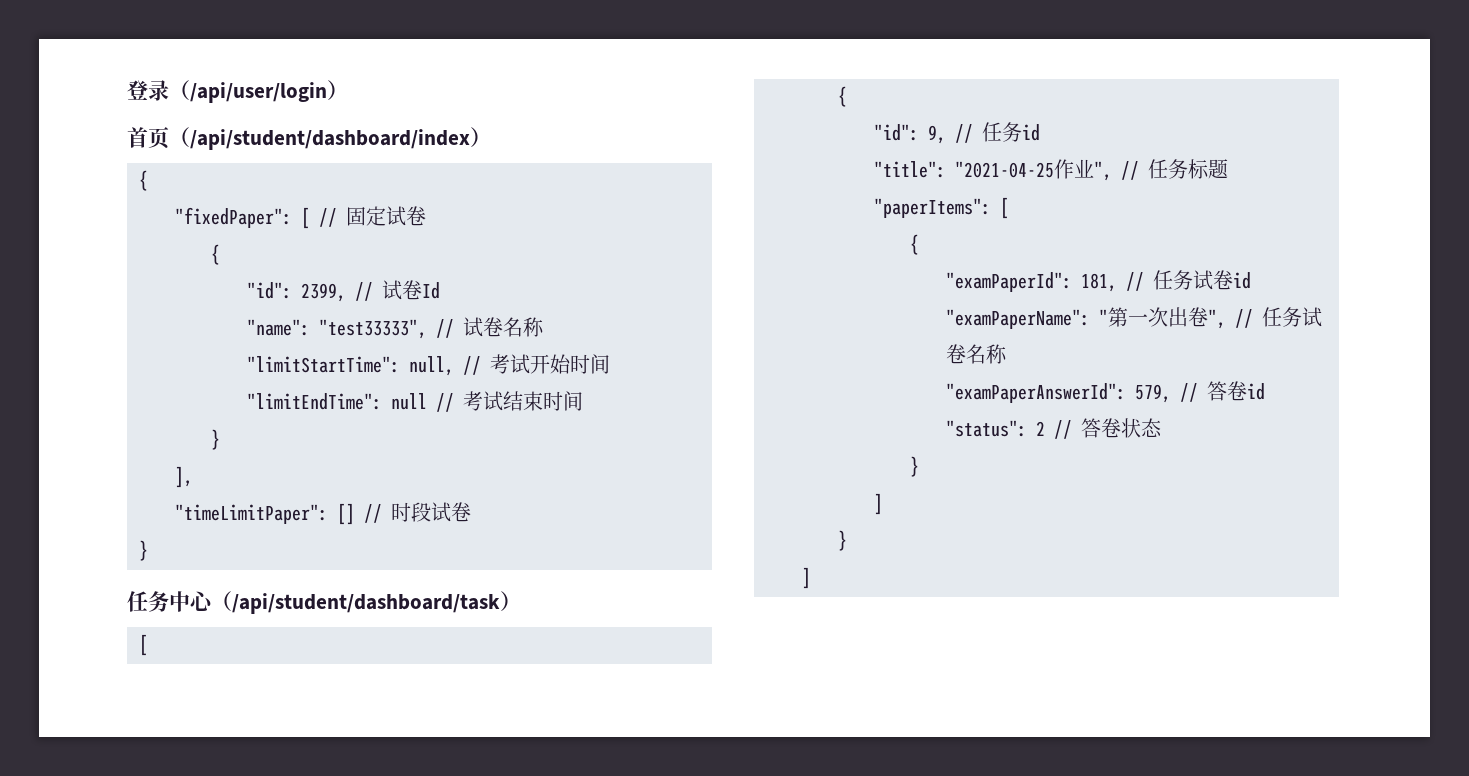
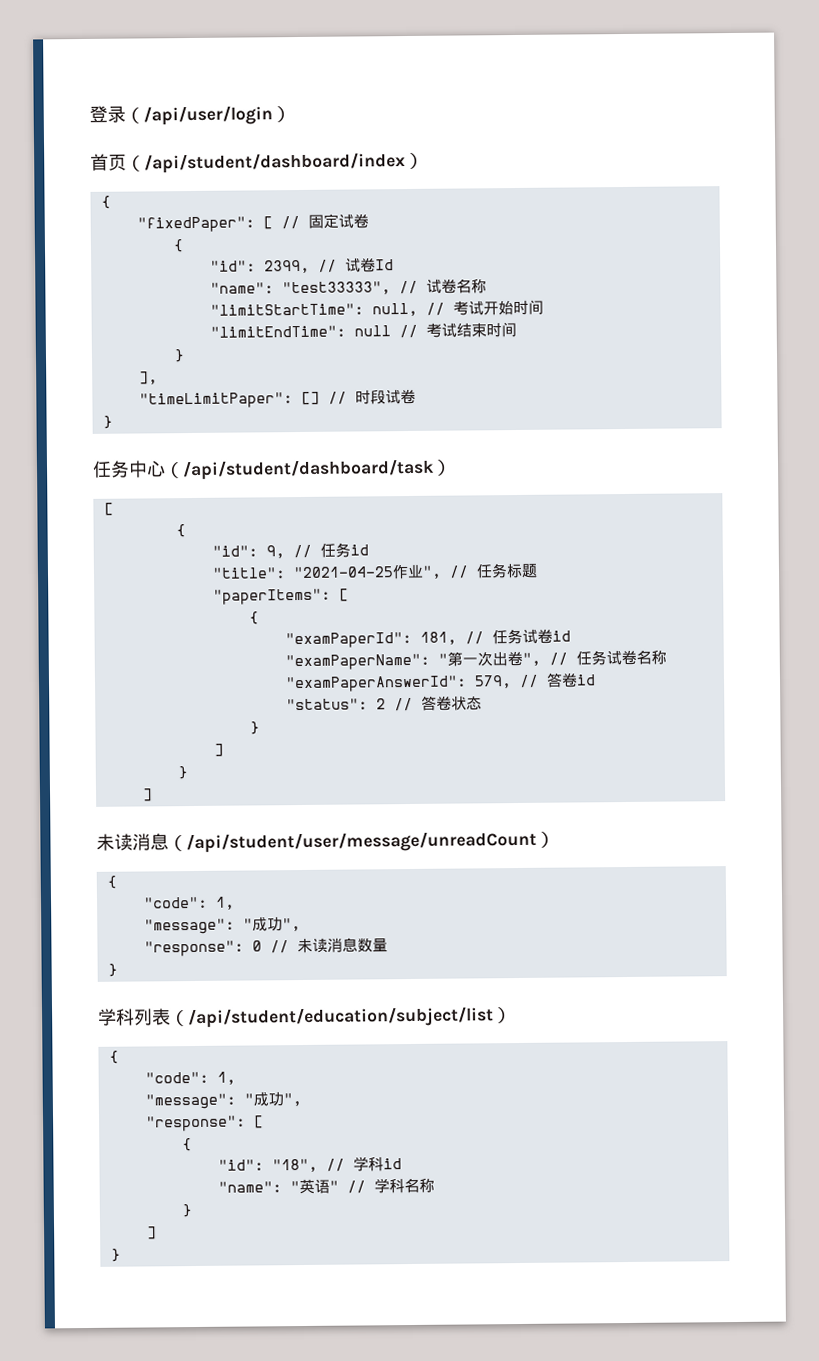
+ 未读消息（/api/student/user/message/unreadCount）
+ {
+ "code": 1,
+ "message": "成功",
+ "response": 0 // 未读消息数量
+ }
+ 学科列表（/api/student/education/subject/list）
+ {
+ "code": 1,
+ "message": "成功",
+ "response": [
+ {
+ "id": "18", // 学科id
+ "name": "英语" // 学科名称
+ }
+ ]
+ }

